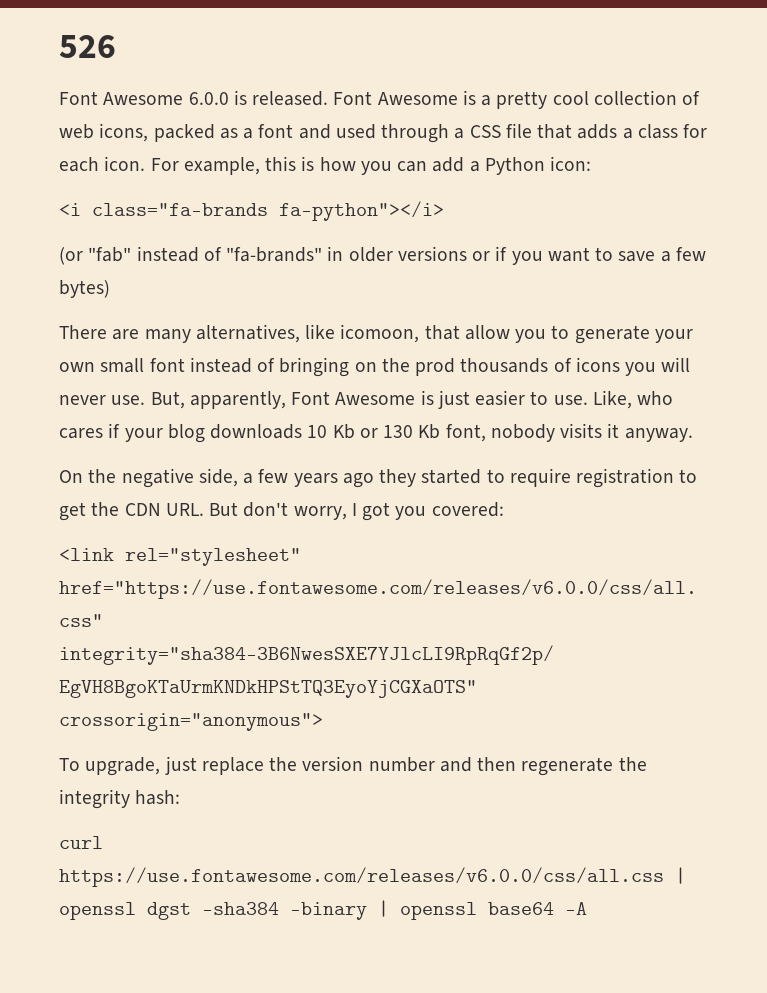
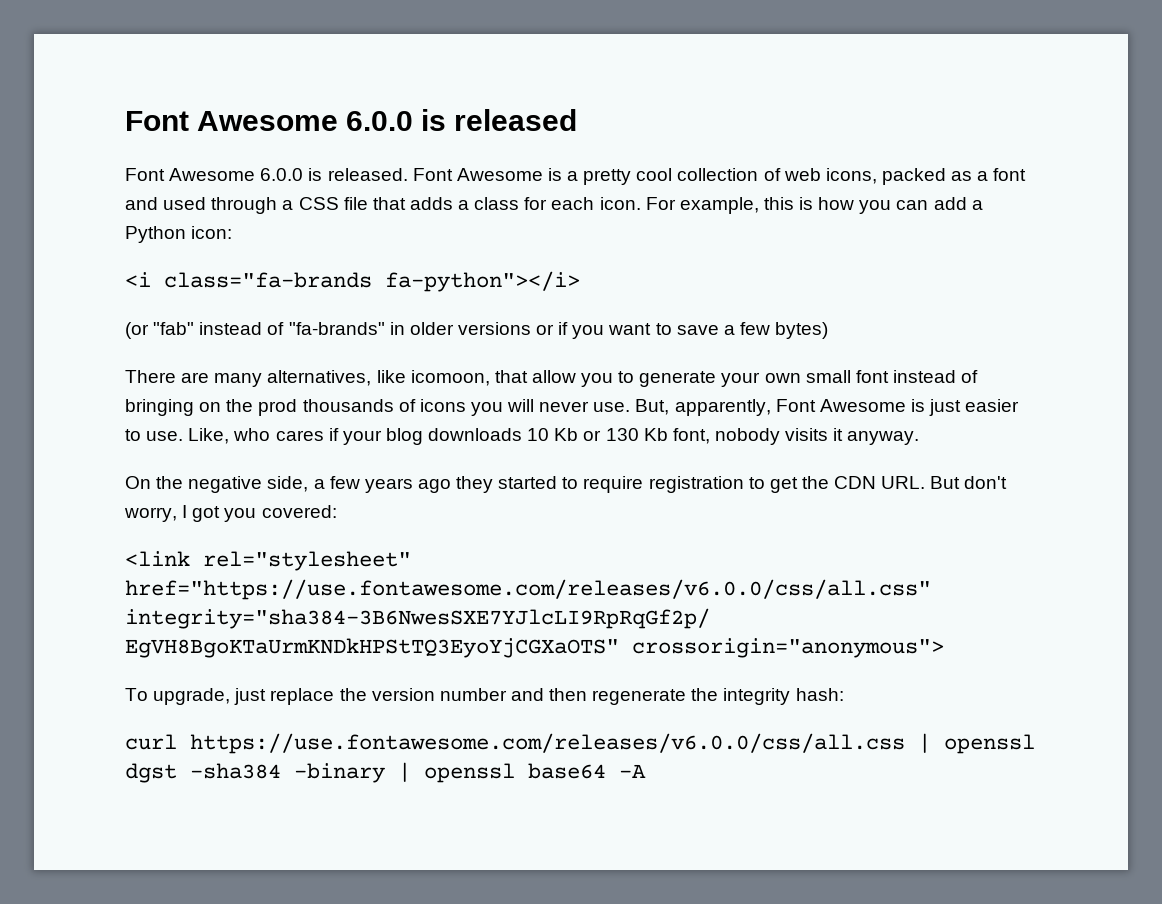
- 526
+ Font Awesome 6.0.0 is released

